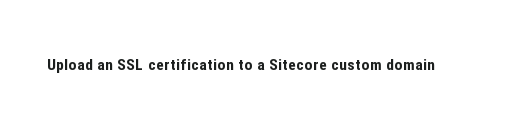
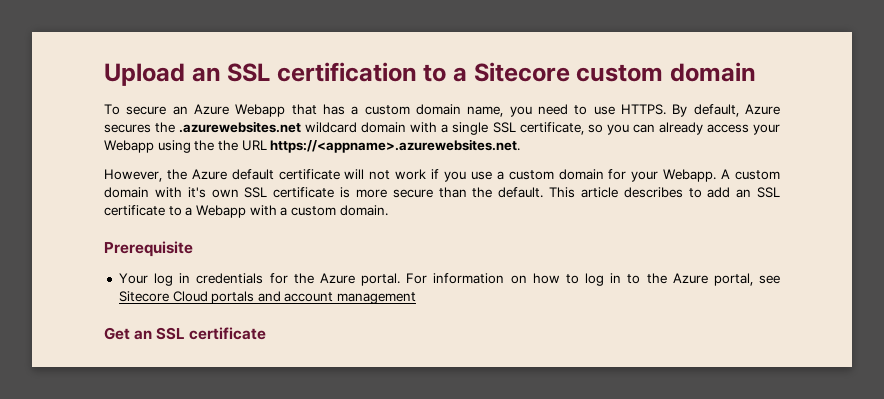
+ To secure an Azure Webapp that has a custom domain name, you need to use HTTPS. By default, Azure secures the .azurewebsites.net wildcard domain with a single SSL certificate, so you can already access your Webapp using the the URL https://<appname>.azurewebsites.net.
+ However, the Azure default certificate will not work if you use a custom domain for your Webapp. A custom domain with it's own SSL certificate is more secure than the default. This article describes to add an SSL certificate to a Webapp with a custom domain.
+ Prerequisite
+ Your log in credentials for the Azure portal. For information on how to log in to the Azure portal, see Sitecore Cloud portals and account management
+ Get an SSL certificate

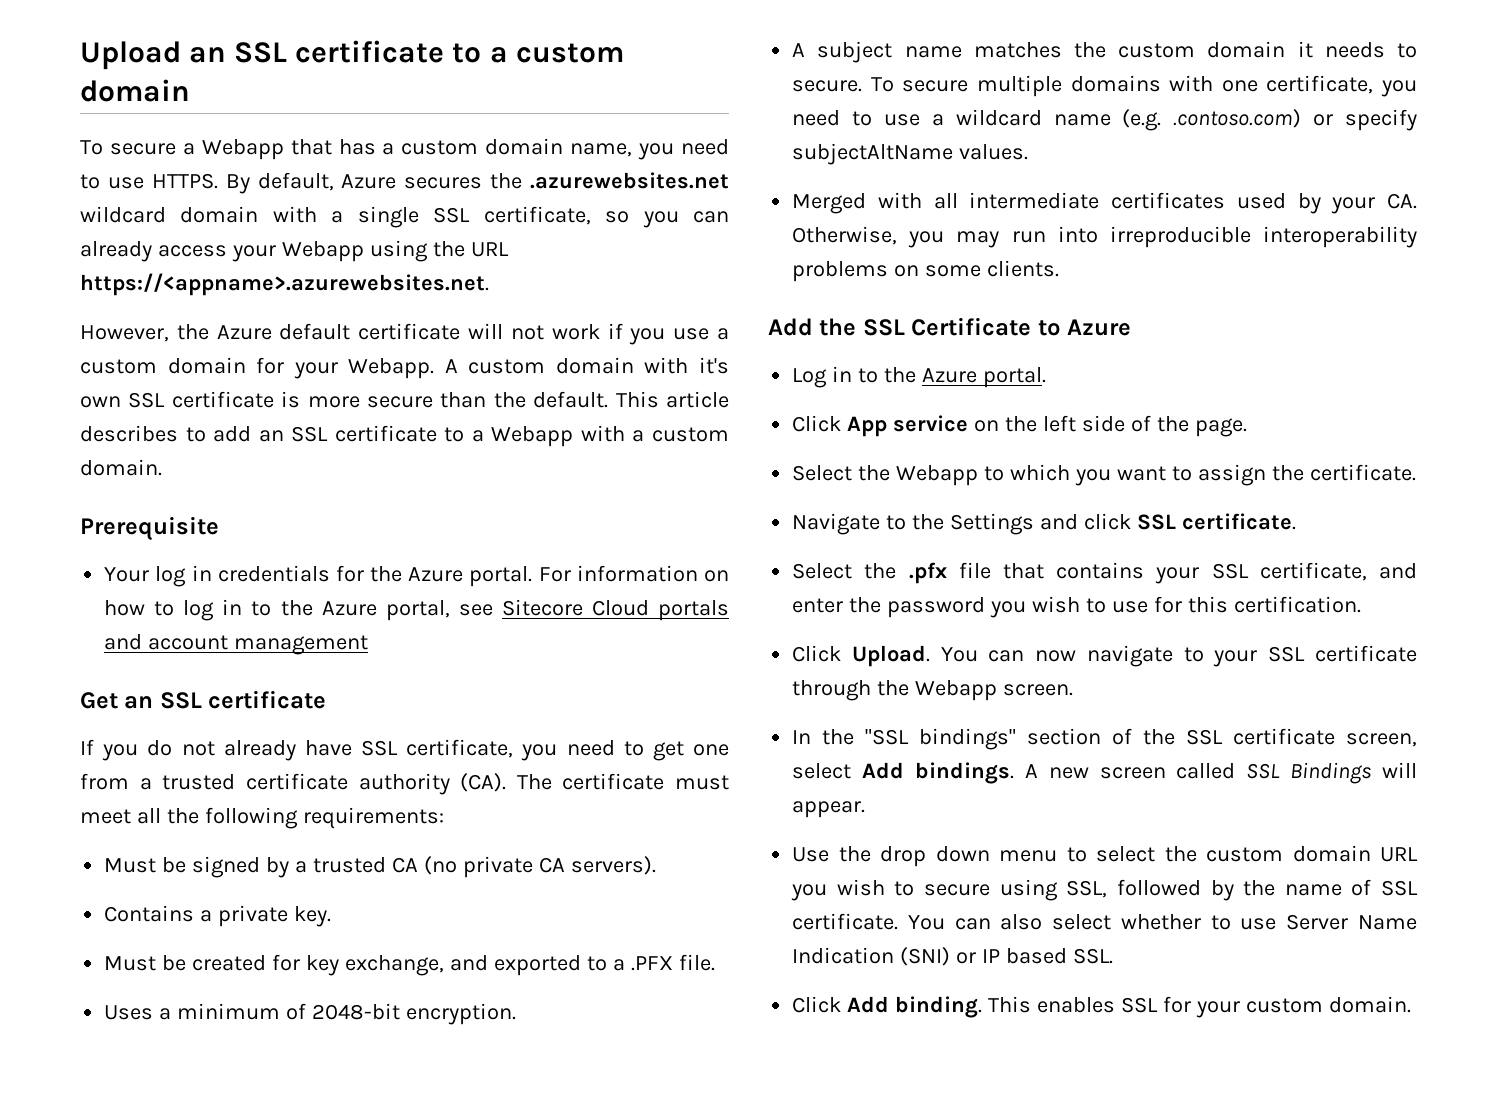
- Upload an SSL certification to a Sitecore custom domain
+ Upload an SSL certificate to a custom domain
- To secure an Azure Webapp that has a custom domain name, you need to use HTTPS.
+ To secure a Webapp that has a custom domain name, you need to use HTTPS.
- By default, Azure secures the .azurewebsites.net wildcard domain with a single SSL certificate, so you can already access your Webapp using the the URL https://<appname>.azurewebsites.net.
+ By default, Azure secures the .azurewebsites.net wildcard domain with a single SSL certificate, so you can already access your Webapp using the URL https://<appname>.azurewebsites.net.
+ If you do not already have SSL certificate, you need to get one from a trusted certificate authority (CA). The certificate must meet all the following requirements:
+ Must be signed by a trusted CA (no private CA servers).
+ Contains a private key.
+ Must be created for key exchange, and exported to a .PFX file.
+ Uses a minimum of 2048-bit encryption.
+ A subject name matches the custom domain it needs to secure. To secure multiple domains with one certificate, you need to use a wildcard name (e.g. .contoso.com) or specify subjectAltName values.
+ Merged with all intermediate certificates used by your CA. Otherwise, you may run into irreproducible interoperability problems on some clients.
+ Add the SSL Certificate to Azure
+ Log in to the Azure portal.
+ Click App service on the left side of the page.
+ Select the Webapp to which you want to assign the certificate.
+ Navigate to the Settings and click SSL certificate.
+ Select the .pfx file that contains your SSL certificate, and enter the password you wish to use for this certification.
+ Click Upload. You can now navigate to your SSL certificate through the Webapp screen.
+ In the "SSL bindings" section of the SSL certificate screen, select Add bindings. A new screen called SSL Bindings will appear.
+ Use the drop down menu to select the custom domain URL you wish to secure using SSL, followed by the name of SSL certificate. You can also select whether to use Server Name Indication (SNI) or IP based SSL.
+ Click Add binding. This enables SSL for your custom domain.

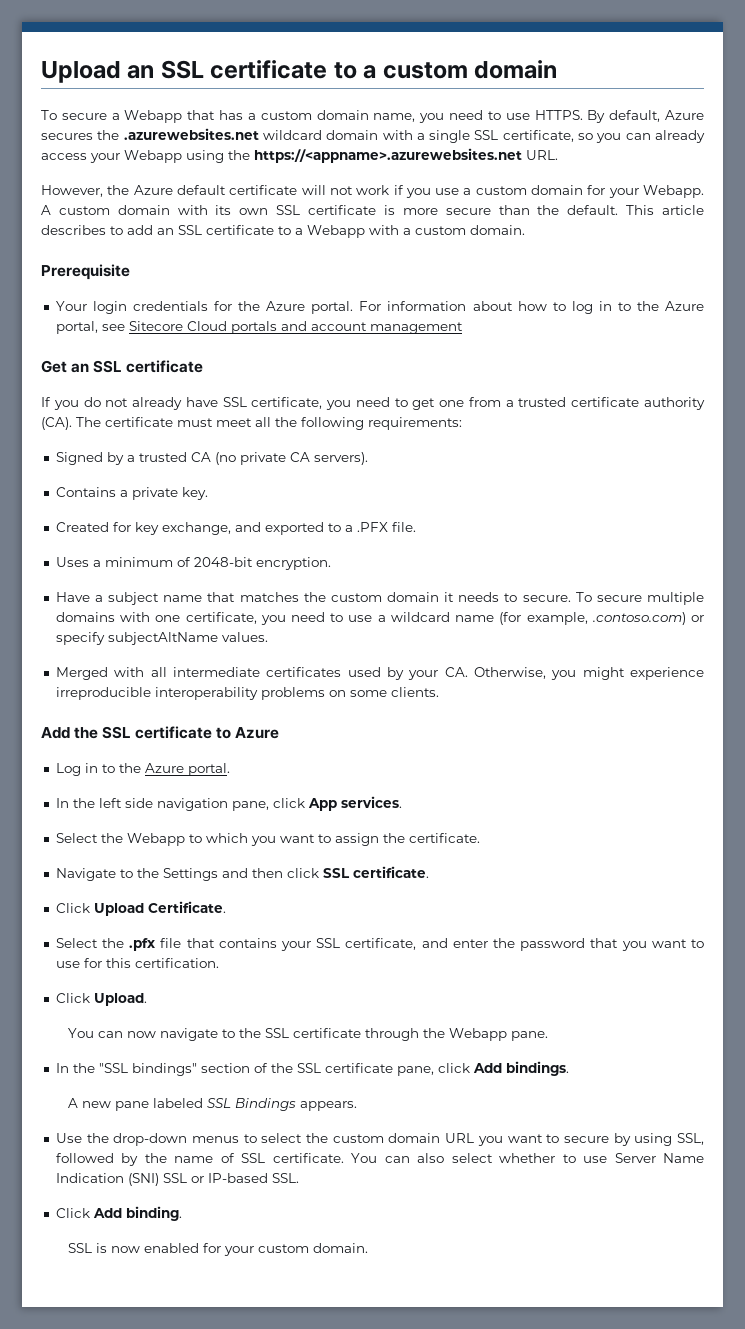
- By default, Azure secures the .azurewebsites.net wildcard domain with a single SSL certificate, so you can already access your Webapp using the URL https://<appname>.azurewebsites.net.
+ By default, Azure secures the .azurewebsites.net wildcard domain with a single SSL certificate, so you can already access your Webapp using the https://<appname>.azurewebsites.net URL.
- A custom domain with it's own SSL certificate is more secure than the default.
+ A custom domain with its own SSL certificate is more secure than the default.
- Your log in credentials for the Azure portal.
+ Your login credentials for the Azure portal.
- For information on how to log in to the Azure portal, see Sitecore Cloud portals and account management
+ For information about how to log in to the Azure portal, see Sitecore Cloud portals and account management
- Must be signed by a trusted CA (no private CA servers).
+ Signed by a trusted CA (no private CA servers).
- Must be created for key exchange, and exported to a .PFX file.
+ Created for key exchange, and exported to a .PFX file.
- A subject name matches the custom domain it needs to secure.
+ Have a subject name that matches the custom domain it needs to secure.
- To secure multiple domains with one certificate, you need to use a wildcard name (e.g. .contoso.com) or specify subjectAltName values.
+ To secure multiple domains with one certificate, you need to use a wildcard name (for example, .contoso.com) or specify subjectAltName values.
- Merged with all intermediate certificates used by your CA. Otherwise, you may run into irreproducible interoperability problems on some clients.
+ Merged with all intermediate certificates used by your CA. Otherwise, you might experience irreproducible interoperability problems on some clients.
- Add the SSL Certificate to Azure
+ Add the SSL certificate to Azure
- Click App service on the left side of the page.
+ In the left side navigation pane, click App services.
- Navigate to the Settings and click SSL certificate.
+ Navigate to the Settings and then click SSL certificate.
+ Click Upload Certificate.
- Select the .pfx file that contains your SSL certificate, and enter the password you wish to use for this certification.
+ Select the .pfx file that contains your SSL certificate, and enter the password that you want to use for this certification.
- Click Upload. You can now navigate to your SSL certificate through the Webapp screen.
+ Click Upload.
+ You can now navigate to the SSL certificate through the Webapp pane.
- In the "SSL bindings" section of the SSL certificate screen, select Add bindings. A new screen called SSL Bindings will appear.
+ In the "SSL bindings" section of the SSL certificate pane, click Add bindings.
+ A new pane labeled SSL Bindings appears.
- Use the drop down menu to select the custom domain URL you wish to secure using SSL, followed by the name of SSL certificate.
+ Use the drop-down menus to select the custom domain URL you want to secure by using SSL, followed by the name of SSL certificate.
- You can also select whether to use Server Name Indication (SNI) or IP based SSL.
+ You can also select whether to use Server Name Indication (SNI) SSL or IP-based SSL.
- Click Add binding. This enables SSL for your custom domain.
+ Click Add binding.
+ SSL is now enabled for your custom domain.

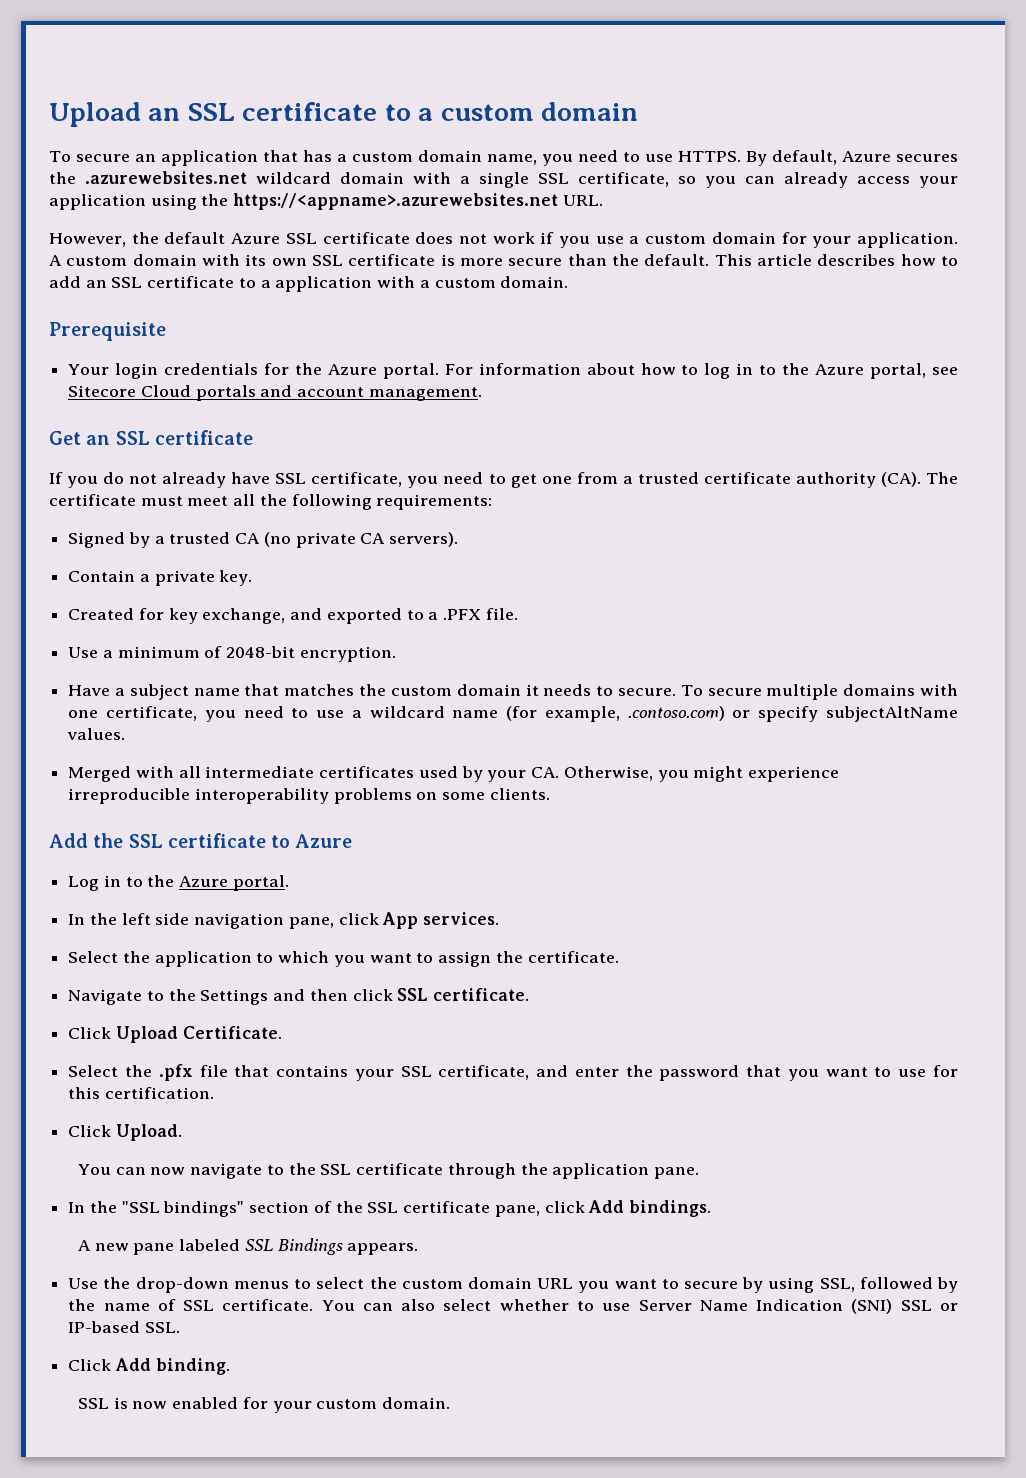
- To secure a Webapp that has a custom domain name, you need to use HTTPS.
+ To secure an application that has a custom domain name, you need to use HTTPS.
- By default, Azure secures the .azurewebsites.net wildcard domain with a single SSL certificate, so you can already access your Webapp using the https://<appname>.azurewebsites.net URL.
+ By default, Azure secures the .azurewebsites.net wildcard domain with a single SSL certificate, so you can already access your application using the https://<appname>.azurewebsites.net URL.
- However, the Azure default certificate will not work if you use a custom domain for your Webapp.
+ However, the default Azure SSL certificate does not work if you use a custom domain for your application.
- This article describes to add an SSL certificate to a Webapp with a custom domain.
+ This article describes how to add an SSL certificate to a application with a custom domain.
- For information about how to log in to the Azure portal, see Sitecore Cloud portals and account management
+ For information about how to log in to the Azure portal, see Sitecore Cloud portals and account management.
- Contains a private key.
+ Contain a private key.
- Uses a minimum of 2048-bit encryption.
+ Use a minimum of 2048-bit encryption.
- Select the Webapp to which you want to assign the certificate.
+ Select the application to which you want to assign the certificate.
- You can now navigate to the SSL certificate through the Webapp pane.
+ You can now navigate to the SSL certificate through the application pane.

